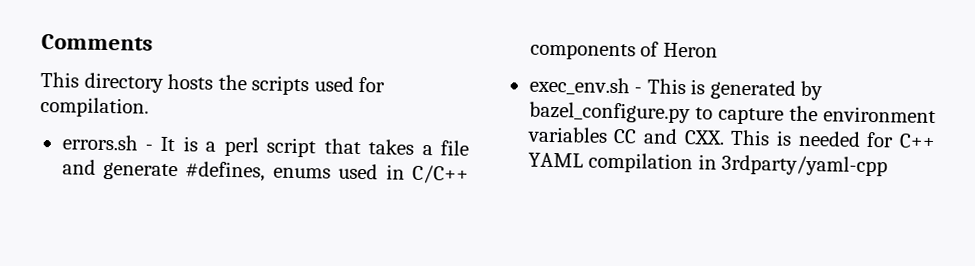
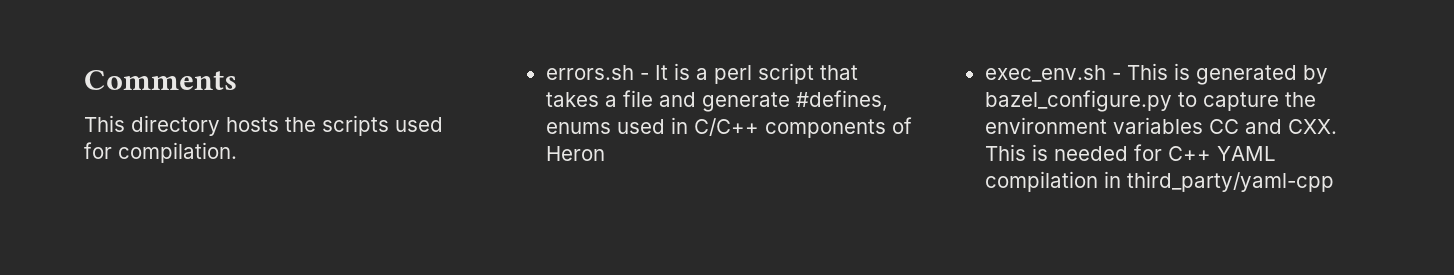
- exec_env.sh - This is generated by bazel_configure.py to capture the environment variables CC and CXX. This is needed for C++ YAML compilation in 3rdparty/yaml-cpp
+ exec_env.sh - This is generated by bazel_configure.py to capture the environment variables CC and CXX. This is needed for C++ YAML compilation in third_party/yaml-cpp

